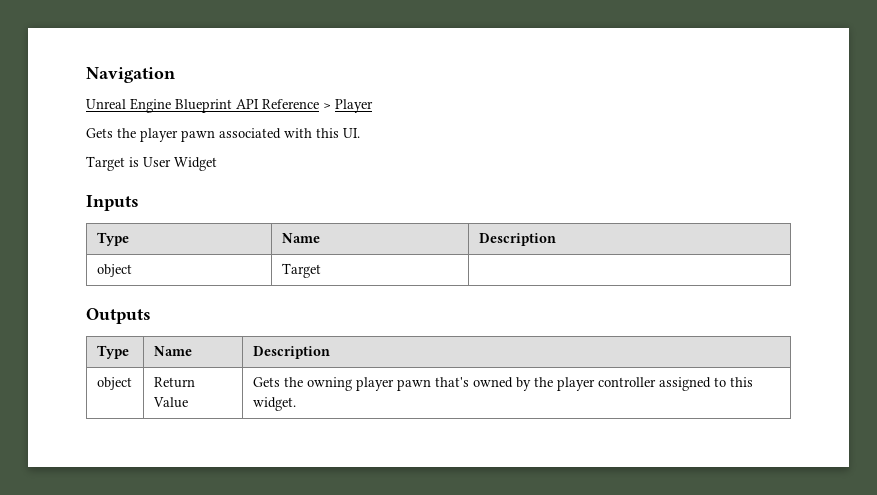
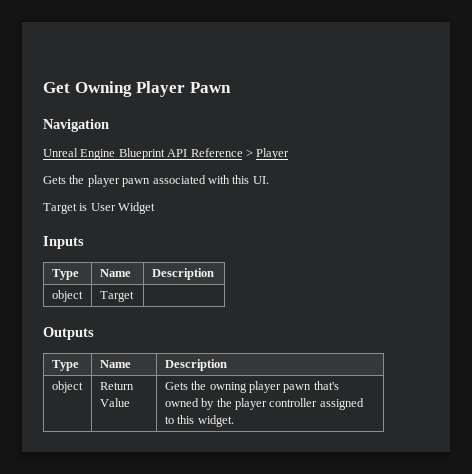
+ Get Owning Player Pawn

